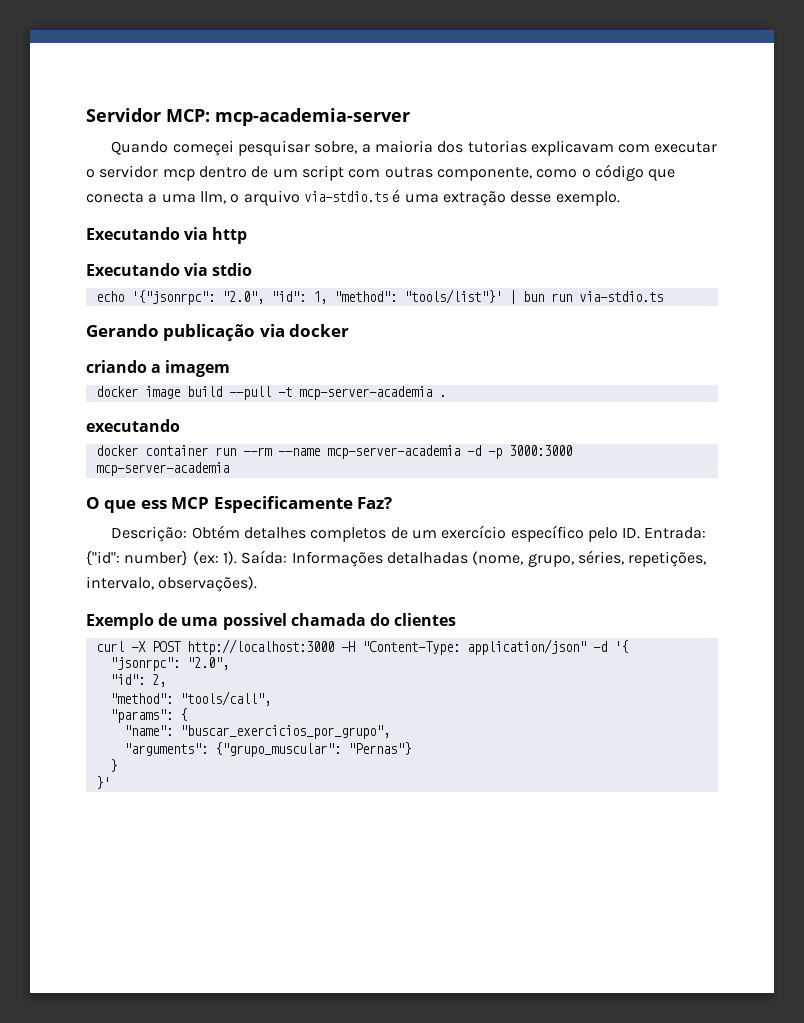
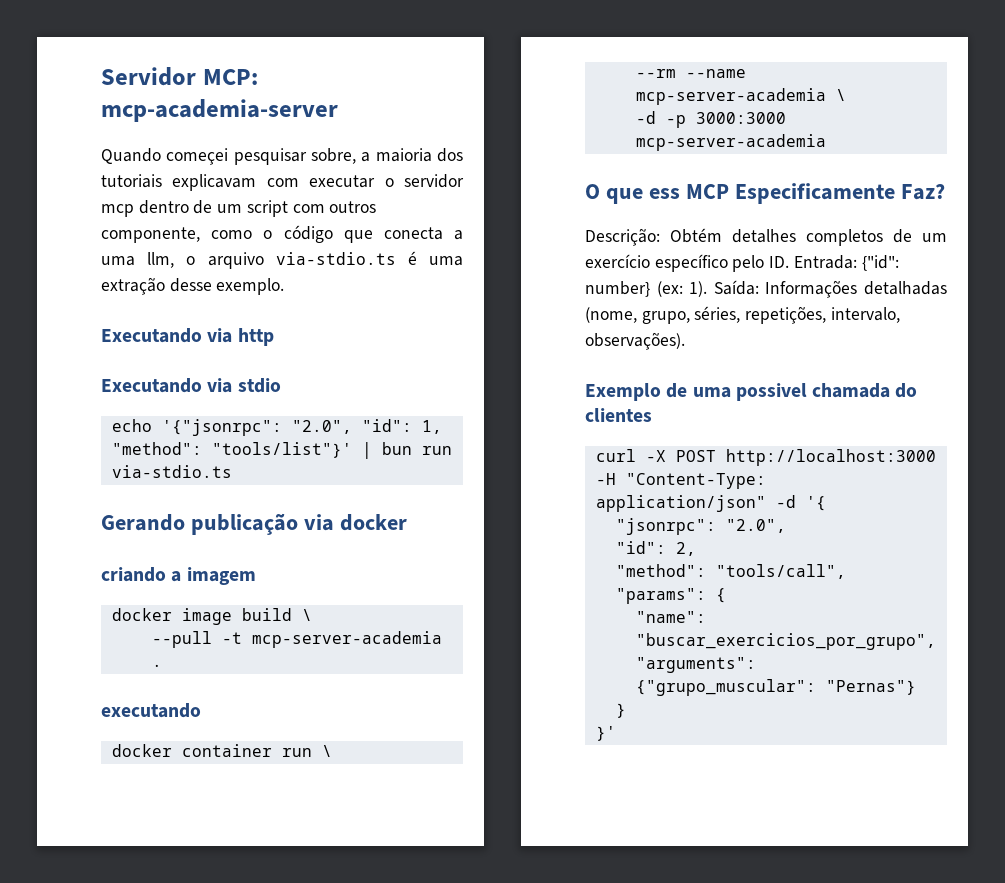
- Quando começei pesquisar sobre, a maioria dos tutorias explicavam com executar o servidor mcp dentro de um script com outras componente, como o código que conecta a uma llm, o arquivo via-stdio.ts é uma extração desse exemplo.
+ Quando começei pesquisar sobre, a maioria dos tutoriais explicavam com executar o servidor mcp dentro de um script com outros componente, como o código que conecta a uma llm, o arquivo via-stdio.ts é uma extração desse exemplo.
- docker image build --pull -t mcp-server-academia .
+ docker image build \
+ --pull -t mcp-server-academia .
- docker container run --rm --name mcp-server-academia -d -p 3000:3000 mcp-server-academia
+ docker container run \
+ --rm --name mcp-server-academia \
+ -d -p 3000:3000 mcp-server-academia

